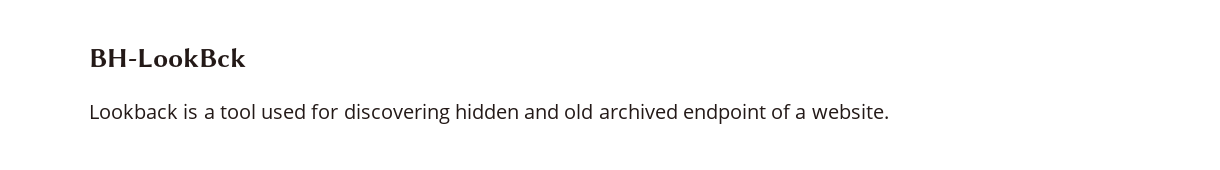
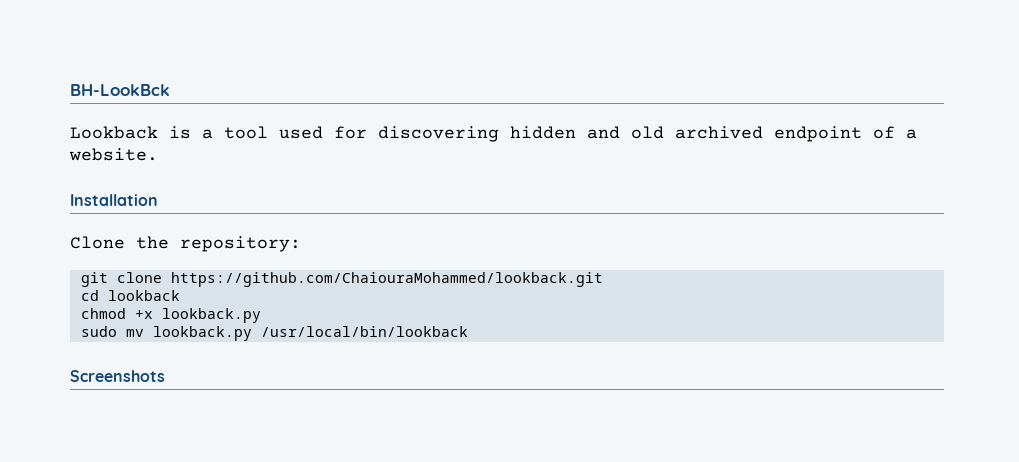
+ Installation
+ Clone the repository:
+ git clone https://github.com/ChaiouraMohammed/lookback.git
+ cd lookback
+ chmod +x lookback.py
+ sudo mv lookback.py /usr/local/bin/lookback
+ Screenshots

